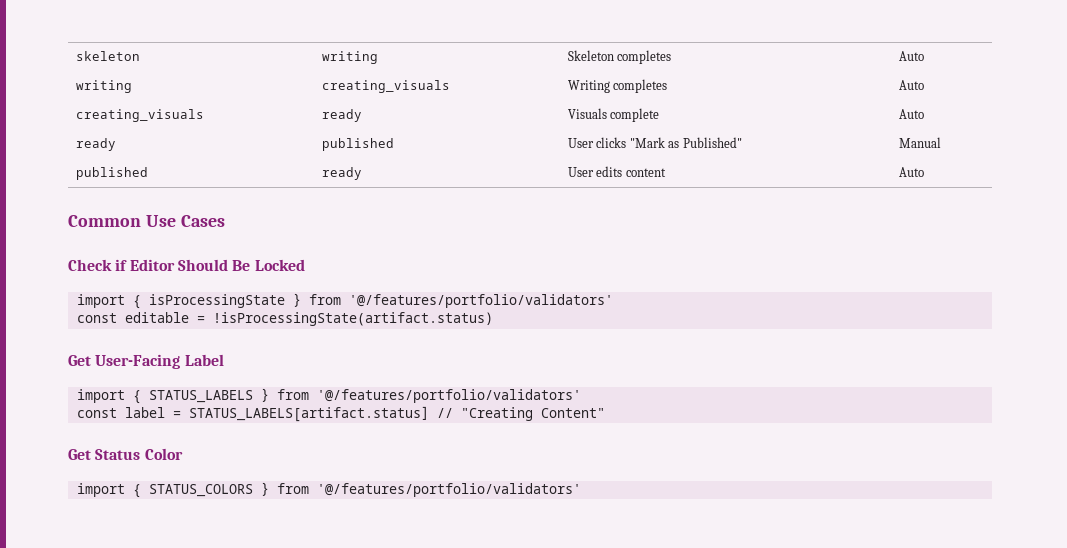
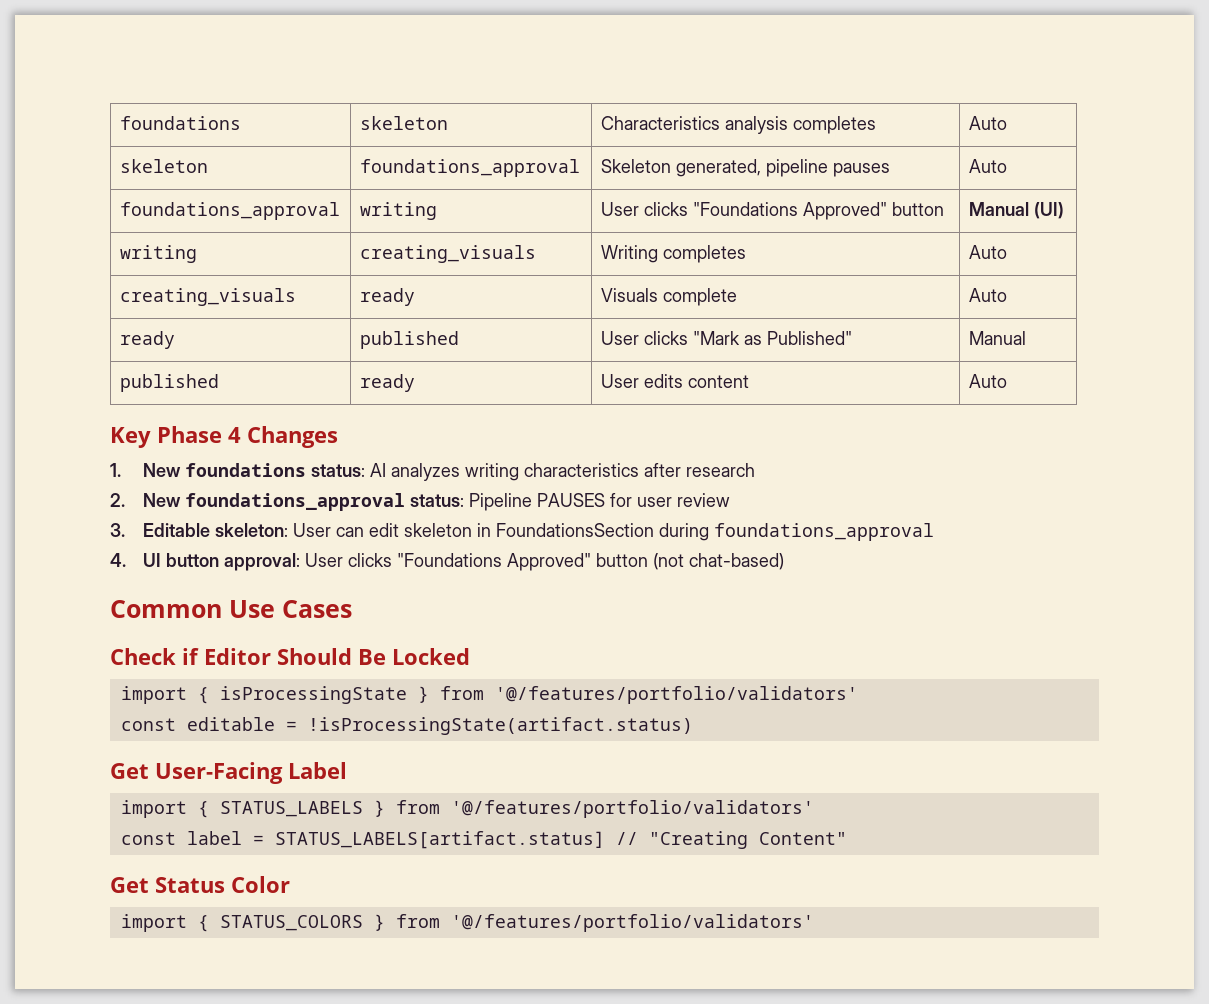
- skeleton | writing | Skeleton completes | Auto
+ foundations | skeleton | Characteristics analysis completes | Auto
+ skeleton | foundations_approval | Skeleton generated, pipeline pauses | Auto
+ foundations_approval | writing | User clicks "Foundations Approved" button | Manual (UI)
+ Key Phase 4 Changes
+ 1. New foundations status: AI analyzes writing characteristics after research
+ 2. New foundations_approval status: Pipeline PAUSES for user review
+ 3. Editable skeleton: User can edit skeleton in FoundationsSection during foundations_approval
+ 4. UI button approval: User clicks "Foundations Approved" button (not chat-based)

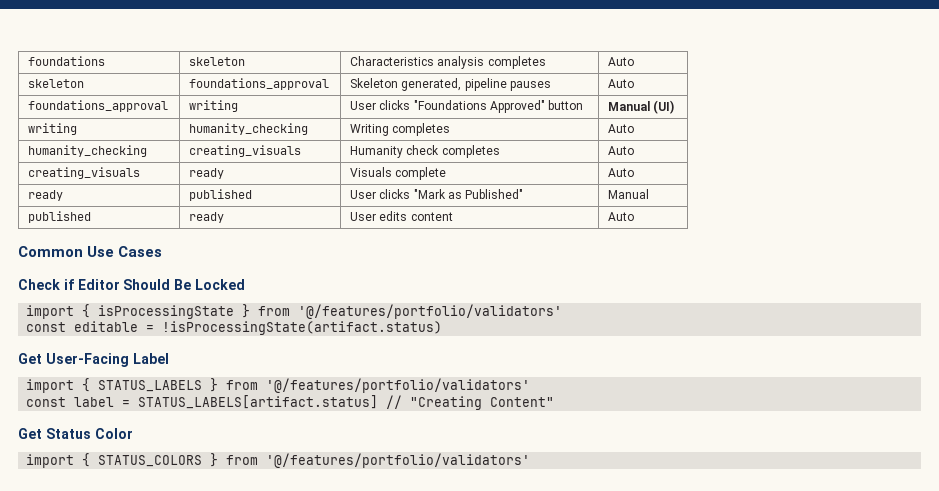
- writing | creating_visuals | Writing completes | Auto
+ writing | humanity_checking | Writing completes | Auto
+ humanity_checking | creating_visuals | Humanity check completes | Auto
- Key Phase 4 Changes
- 1. New foundations status: AI analyzes writing characteristics after research
- 2. New foundations_approval status: Pipeline PAUSES for user review
- 3. Editable skeleton: User can edit skeleton in FoundationsSection during foundations_approval
- 4. UI button approval: User clicks "Foundations Approved" button (not chat-based)

